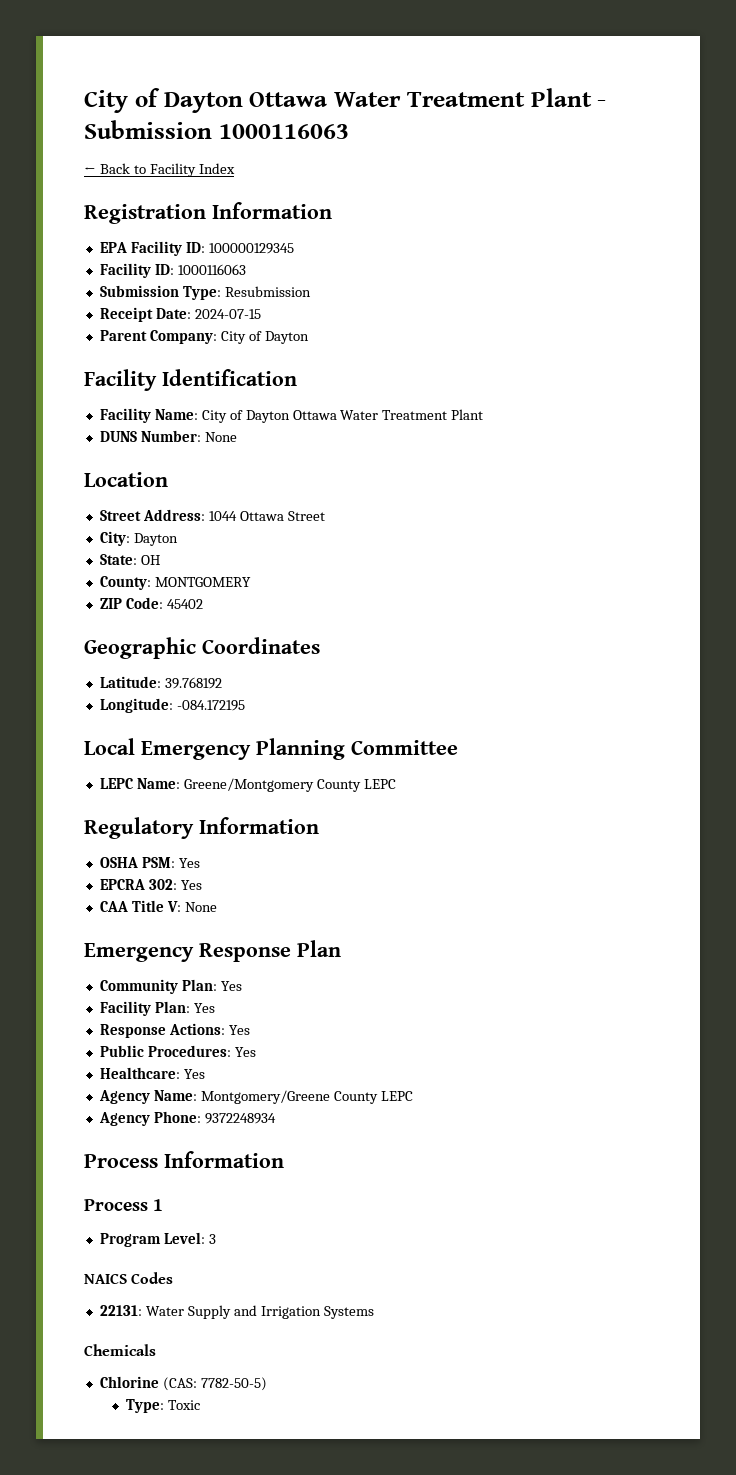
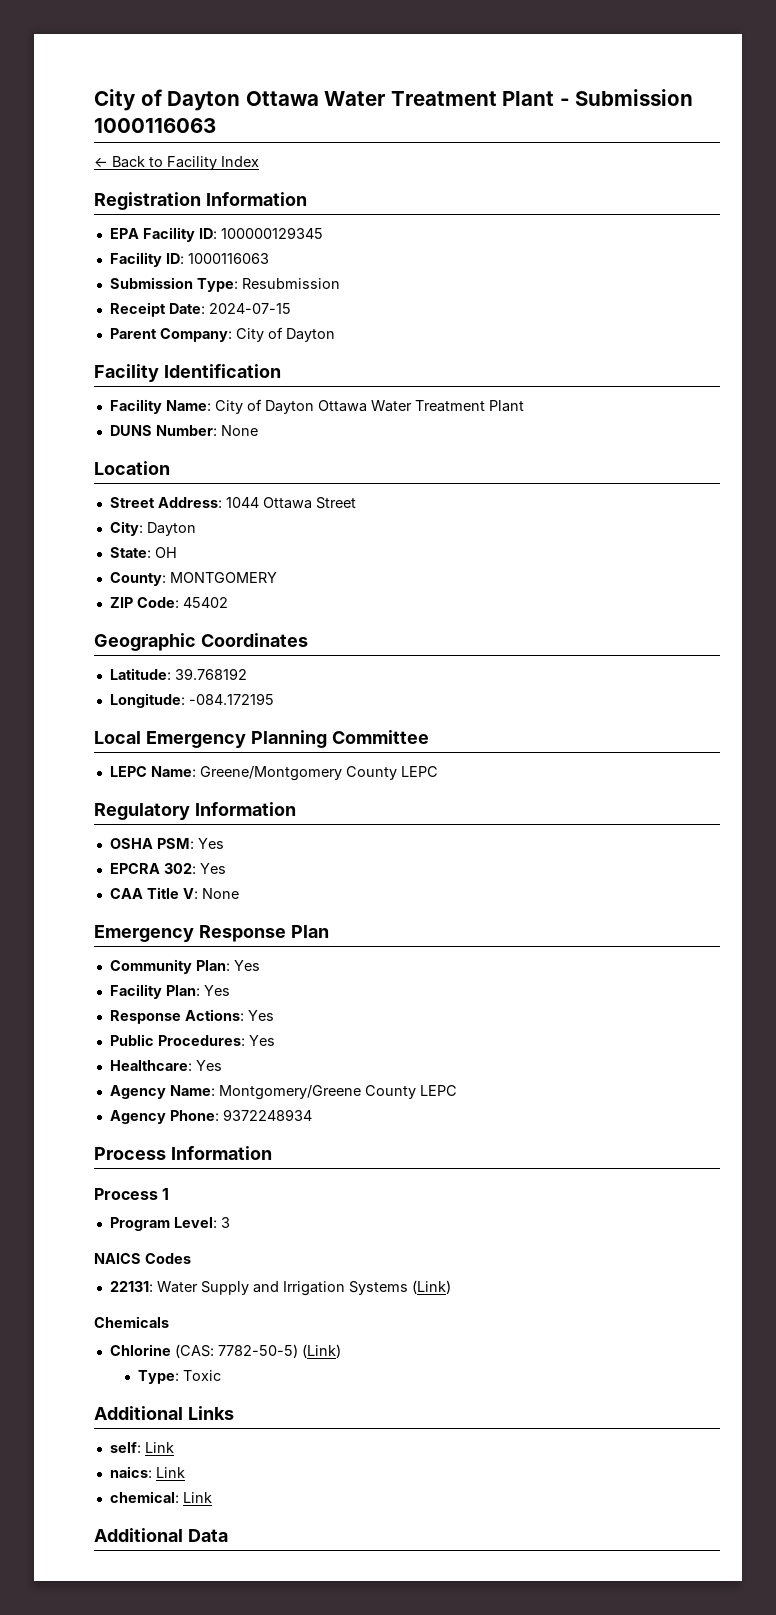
- 22131: Water Supply and Irrigation Systems
+ 22131: Water Supply and Irrigation Systems (Link)
- Chlorine (CAS: 7782-50-5)
+ Chlorine (CAS: 7782-50-5) (Link)
+ Additional Links
+ self: Link
+ naics: Link
+ chemical: Link
+ Additional Data

